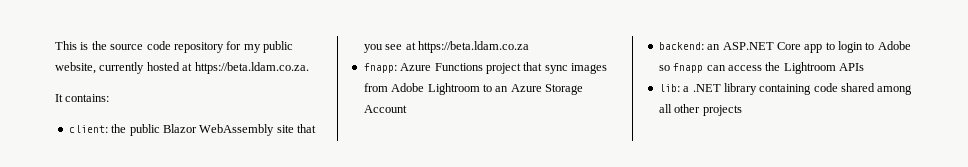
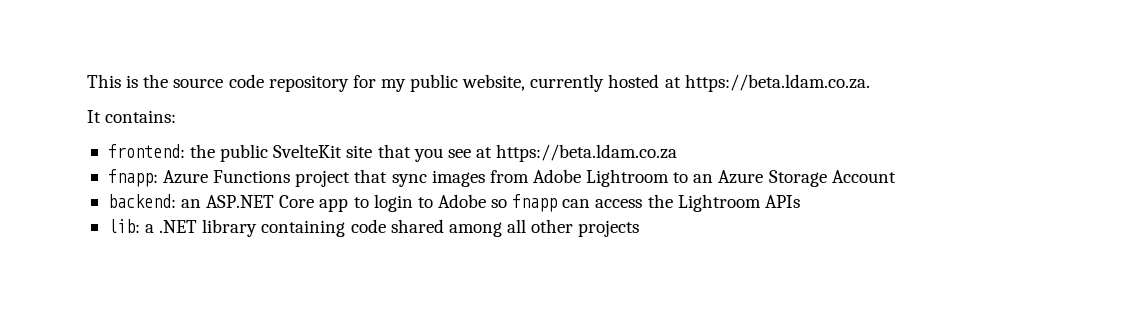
- client: the public Blazor WebAssembly site that you see at https://beta.ldam.co.za
+ frontend: the public SvelteKit site that you see at https://beta.ldam.co.za

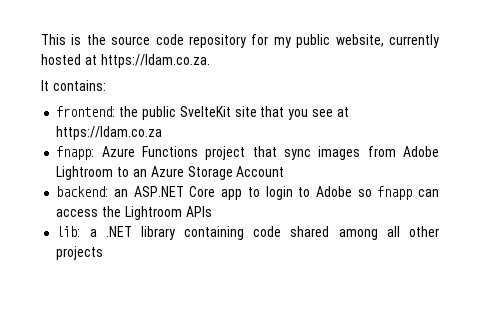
- This is the source code repository for my public website, currently hosted at https://beta.ldam.co.za.
+ This is the source code repository for my public website, currently hosted at https://ldam.co.za.
- frontend: the public SvelteKit site that you see at https://beta.ldam.co.za
+ frontend: the public SvelteKit site that you see at https://ldam.co.za

